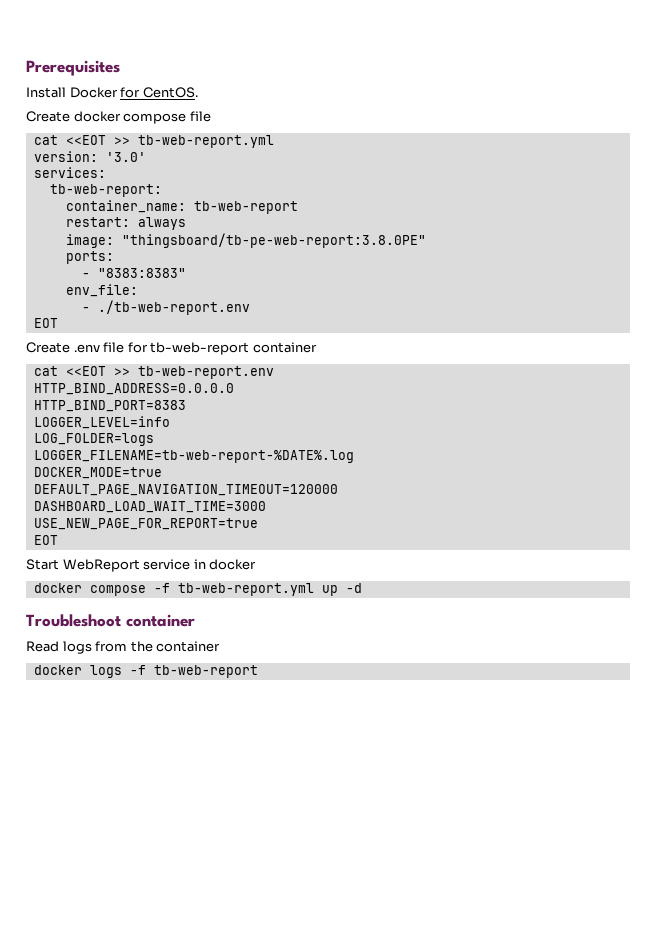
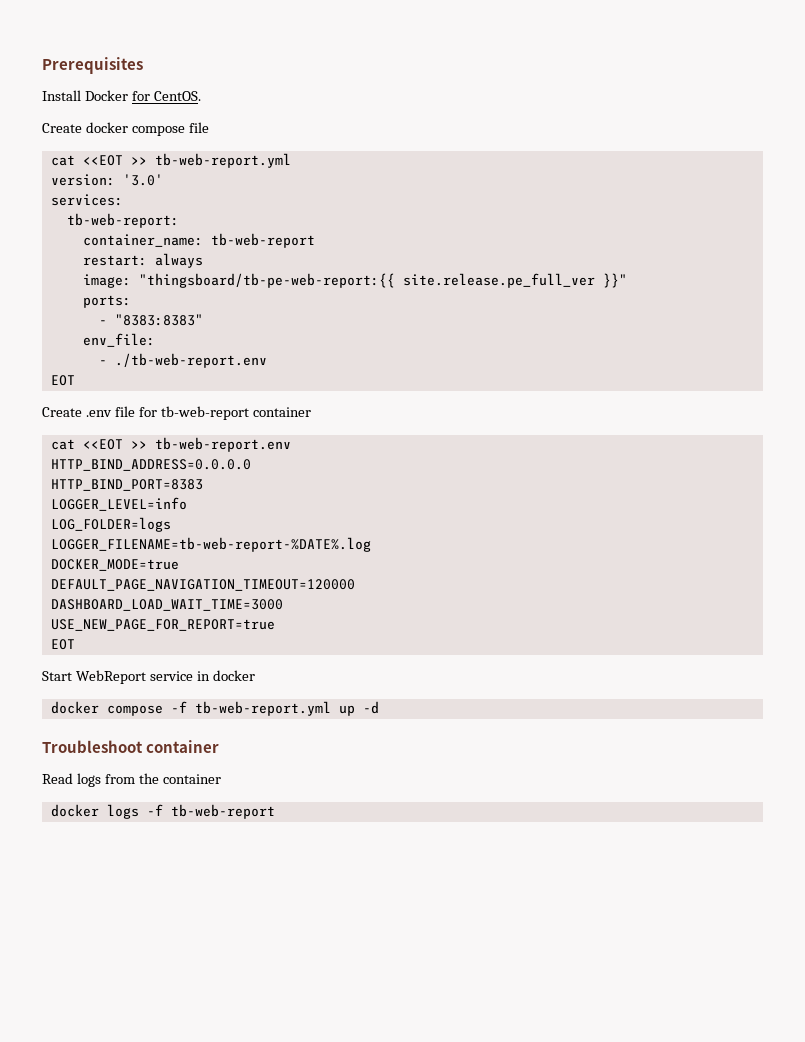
- image: "thingsboard/tb-pe-web-report:3.8.0PE"
+ image: "thingsboard/tb-pe-web-report:{{ site.release.pe_full_ver }}"

